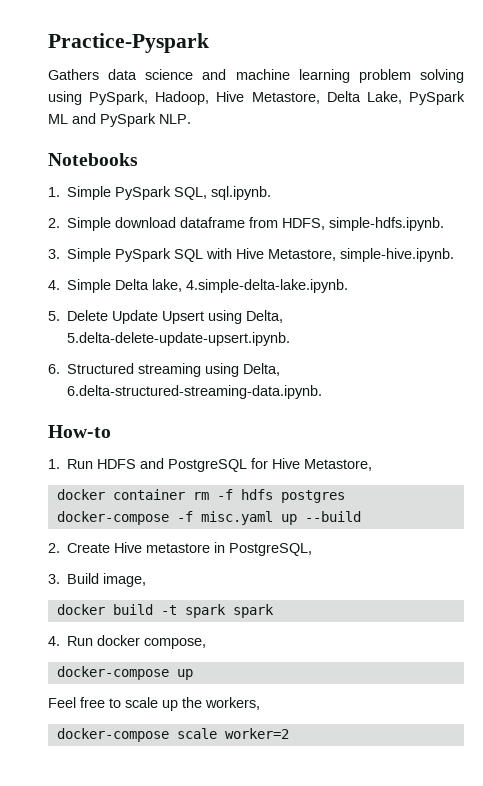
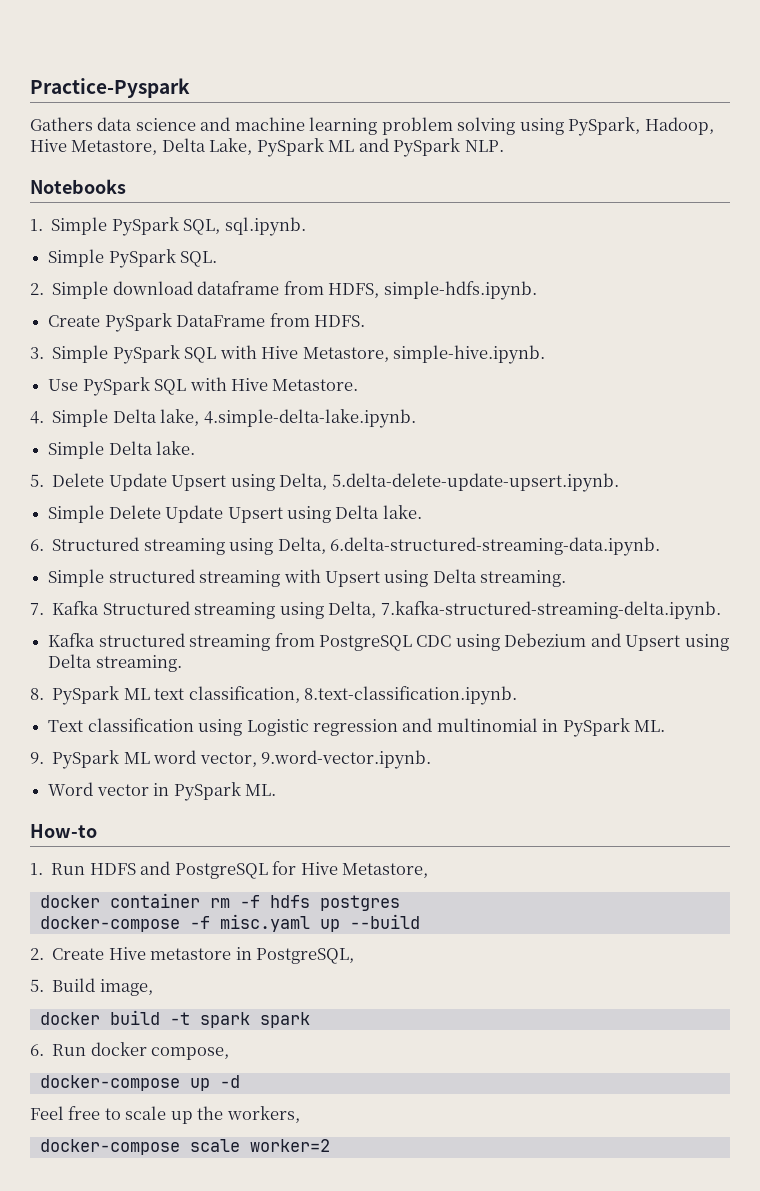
+ Simple PySpark SQL.
+ Create PySpark DataFrame from HDFS.
+ Use PySpark SQL with Hive Metastore.
+ Simple Delta lake.
+ Simple Delete Update Upsert using Delta lake.
+ Simple structured streaming with Upsert using Delta streaming.
+ 7. Kafka Structured streaming using Delta, 7.kafka-structured-streaming-delta.ipynb.
+ Kafka structured streaming from PostgreSQL CDC using Debezium and Upsert using Delta streaming.
+ 8. PySpark ML text classification, 8.text-classification.ipynb.
+ Text classification using Logistic regression and multinomial in PySpark ML.
+ 9. PySpark ML word vector, 9.word-vector.ipynb.
+ Word vector in PySpark ML.
- 3. Build image,
+ 5. Build image,
- 4. Run docker compose,
+ 6. Run docker compose,
- docker-compose up
+ docker-compose up -d

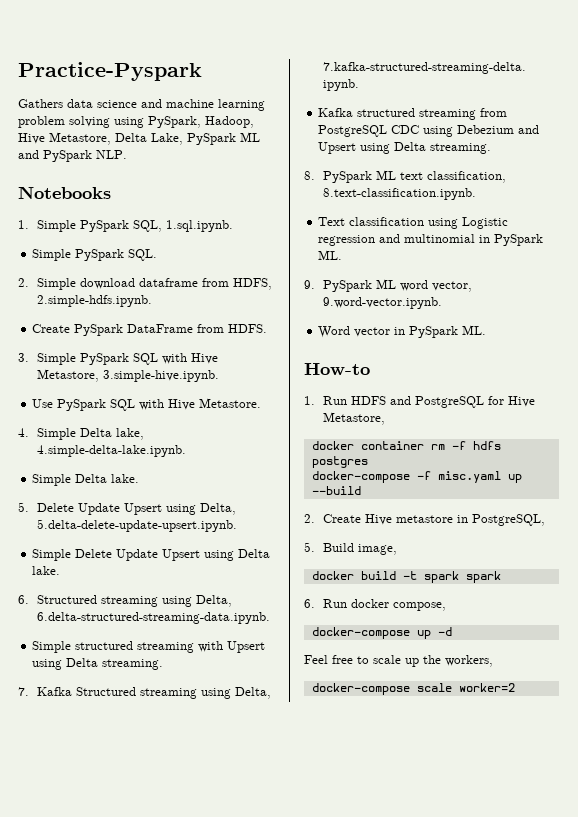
- 1. Simple PySpark SQL, sql.ipynb.
+ 1. Simple PySpark SQL, 1.sql.ipynb.
- 2. Simple download dataframe from HDFS, simple-hdfs.ipynb.
+ 2. Simple download dataframe from HDFS, 2.simple-hdfs.ipynb.
- 3. Simple PySpark SQL with Hive Metastore, simple-hive.ipynb.
+ 3. Simple PySpark SQL with Hive Metastore, 3.simple-hive.ipynb.

